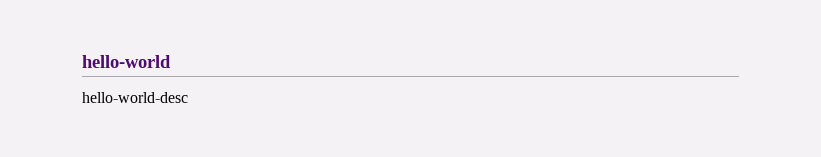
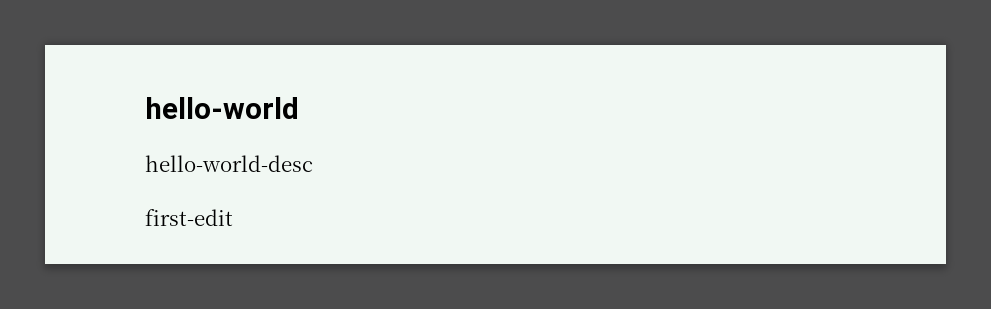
+ first-edit

